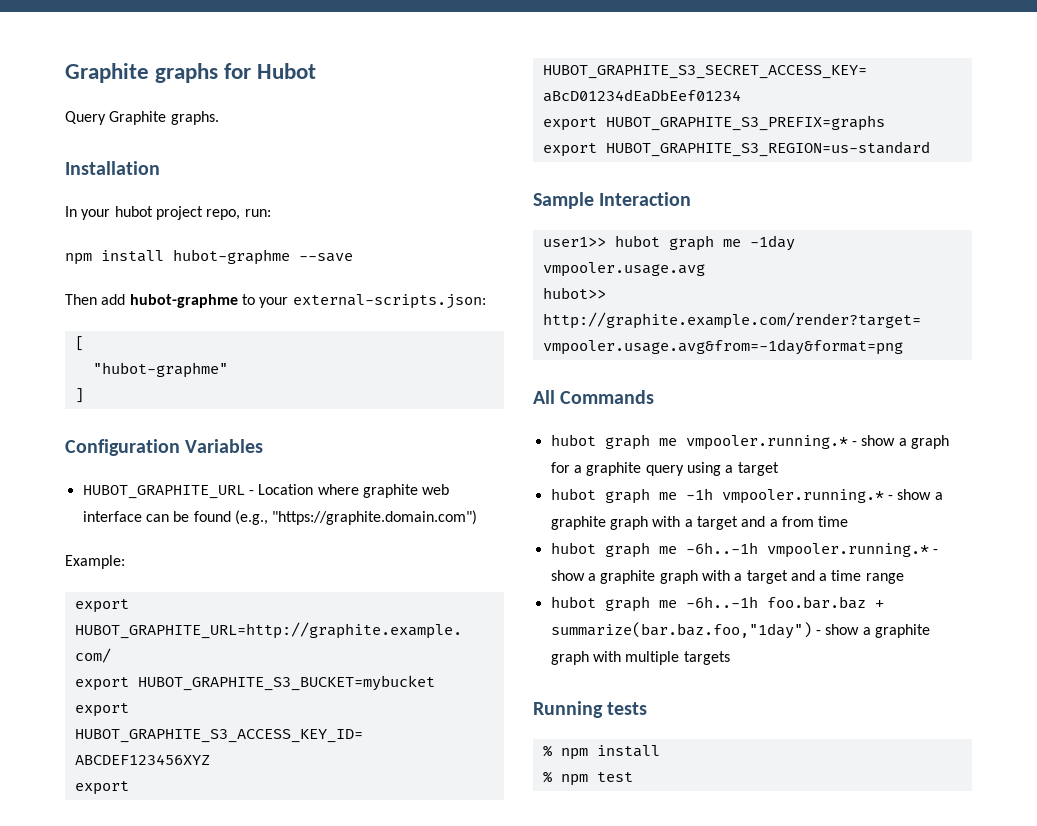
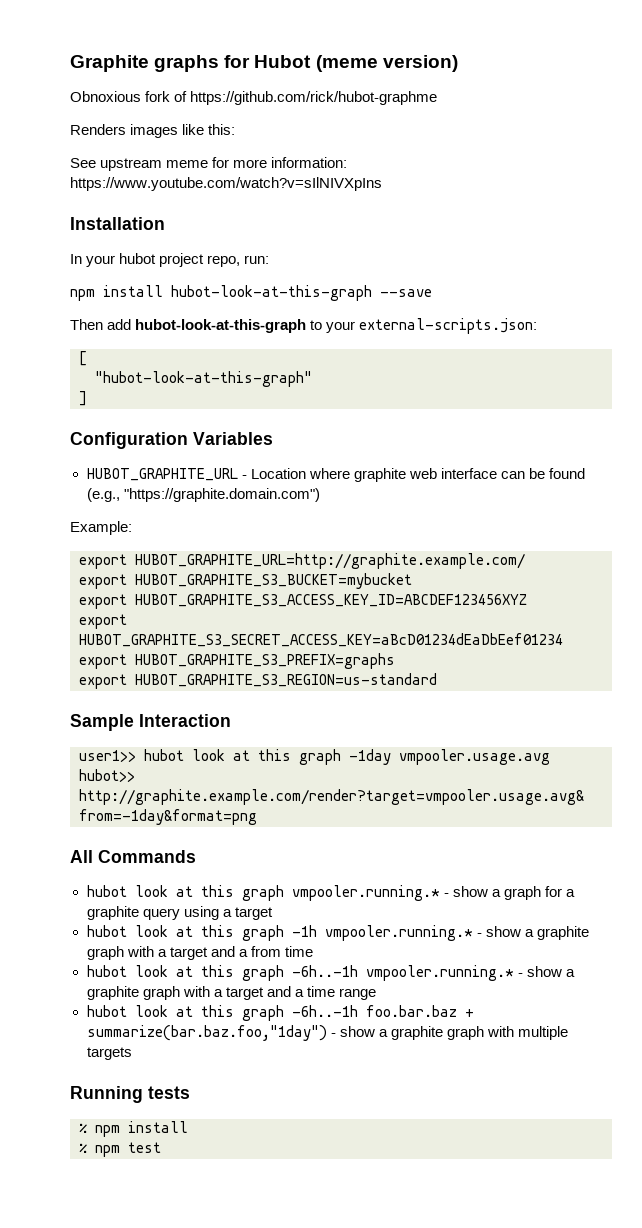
- Graphite graphs for Hubot
- Query Graphite graphs.
+ Graphite graphs for Hubot (meme version)
+ Obnoxious fork of https://github.com/rick/hubot-graphme
+ Renders images like this:
+ See upstream meme for more information: https://www.youtube.com/watch?v=sIlNIVXpIns
- npm install hubot-graphme --save
+ npm install hubot-look-at-this-graph --save
- Then add hubot-graphme to your external-scripts.json:
+ Then add hubot-look-at-this-graph to your external-scripts.json:
- "hubot-graphme"
+ "hubot-look-at-this-graph"
- user1>> hubot graph me -1day vmpooler.usage.avg
+ user1>> hubot look at this graph -1day vmpooler.usage.avg
- hubot graph me vmpooler.running.* - show a graph for a graphite query using a target
+ hubot look at this graph vmpooler.running.* - show a graph for a graphite query using a target
- hubot graph me -1h vmpooler.running.* - show a graphite graph with a target and a from time
+ hubot look at this graph -1h vmpooler.running.* - show a graphite graph with a target and a from time
- hubot graph me -6h..-1h vmpooler.running.* - show a graphite graph with a target and a time range
+ hubot look at this graph -6h..-1h vmpooler.running.* - show a graphite graph with a target and a time range
- hubot graph me -6h..-1h foo.bar.baz + summarize(bar.baz.foo,"1day") - show a graphite graph with multiple targets
+ hubot look at this graph -6h..-1h foo.bar.baz + summarize(bar.baz.foo,"1day") - show a graphite graph with multiple targets

